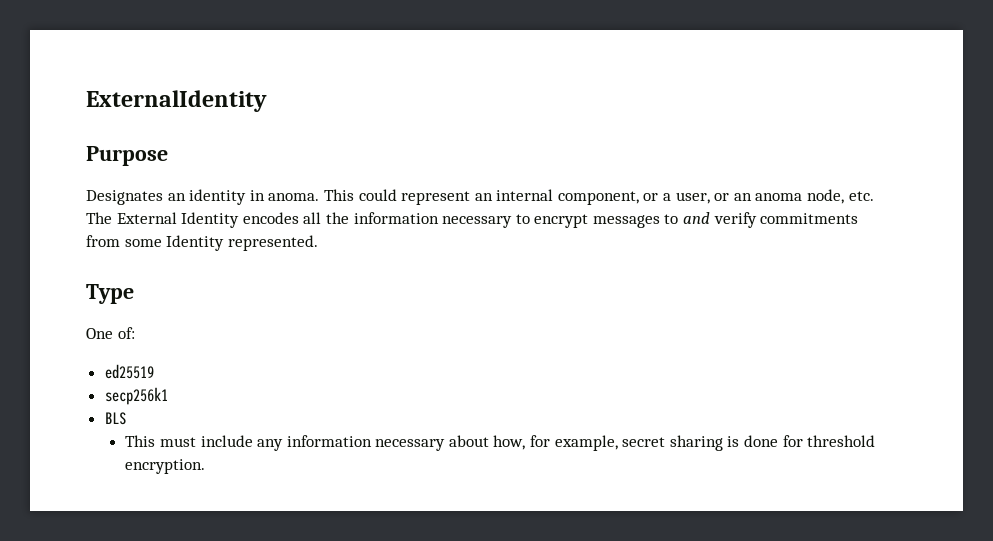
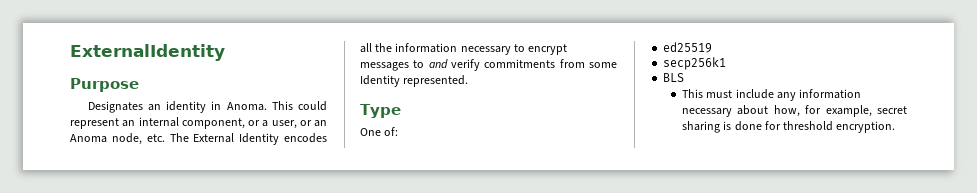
- Designates an identity in anoma.
+ Designates an identity in Anoma.
- This could represent an internal component, or a user, or an anoma node, etc. The External Identity encodes all the information necessary to encrypt messages to and verify commitments from some Identity represented.
+ This could represent an internal component, or a user, or an Anoma node, etc. The External Identity encodes all the information necessary to encrypt messages to and verify commitments from some Identity represented.

